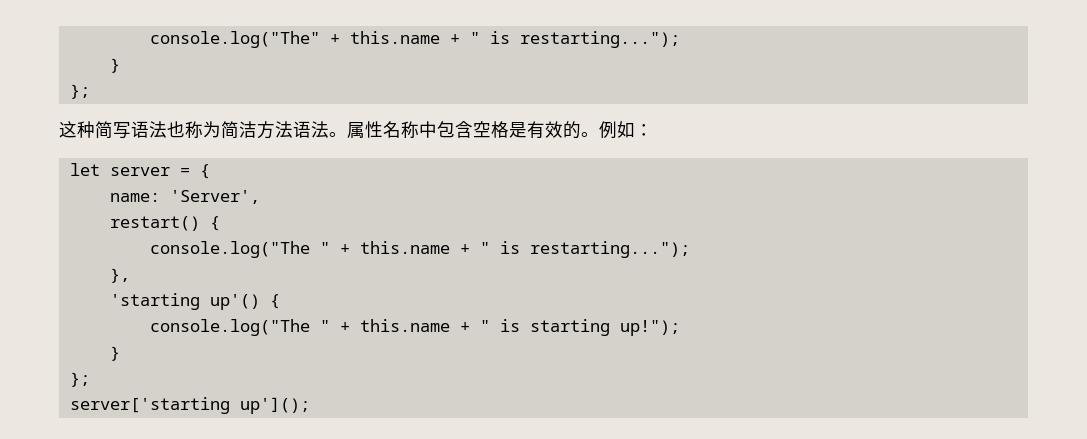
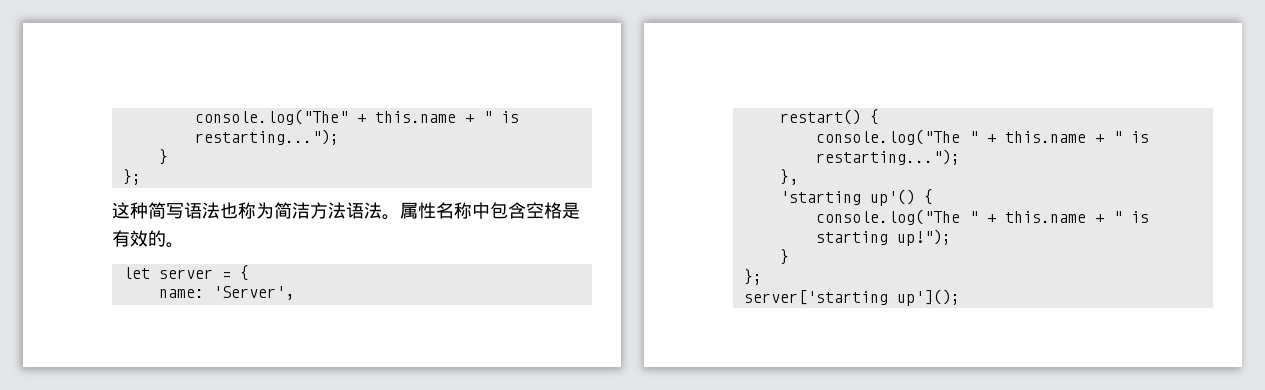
- 例如：

